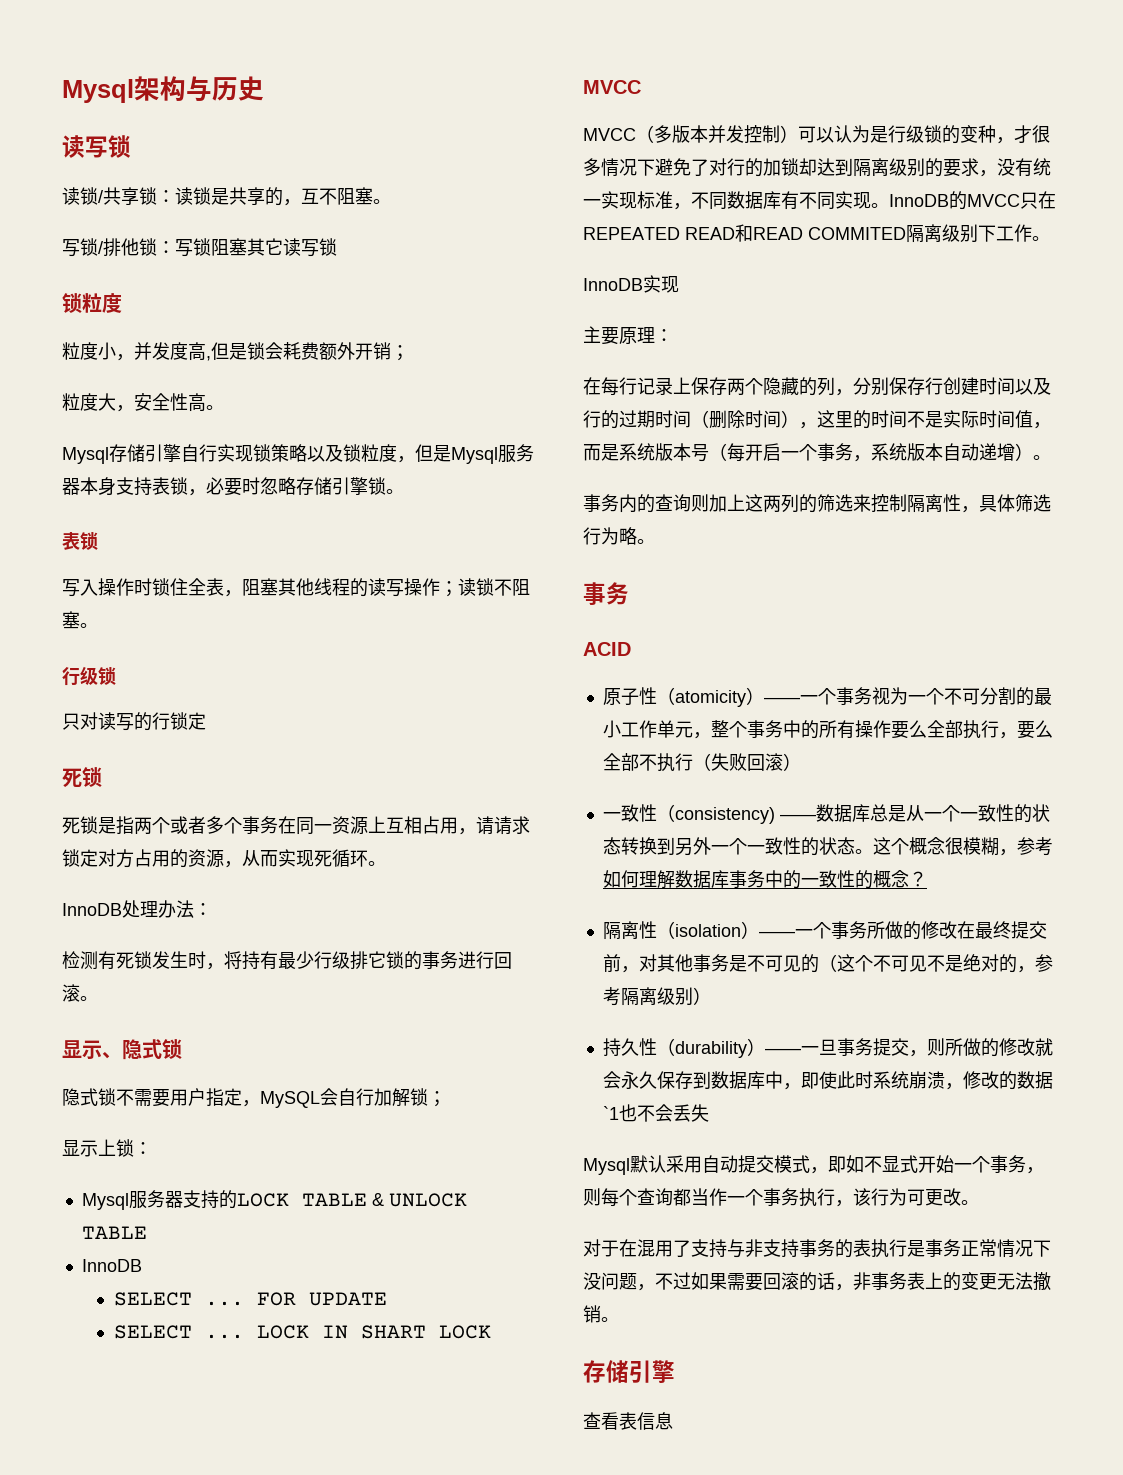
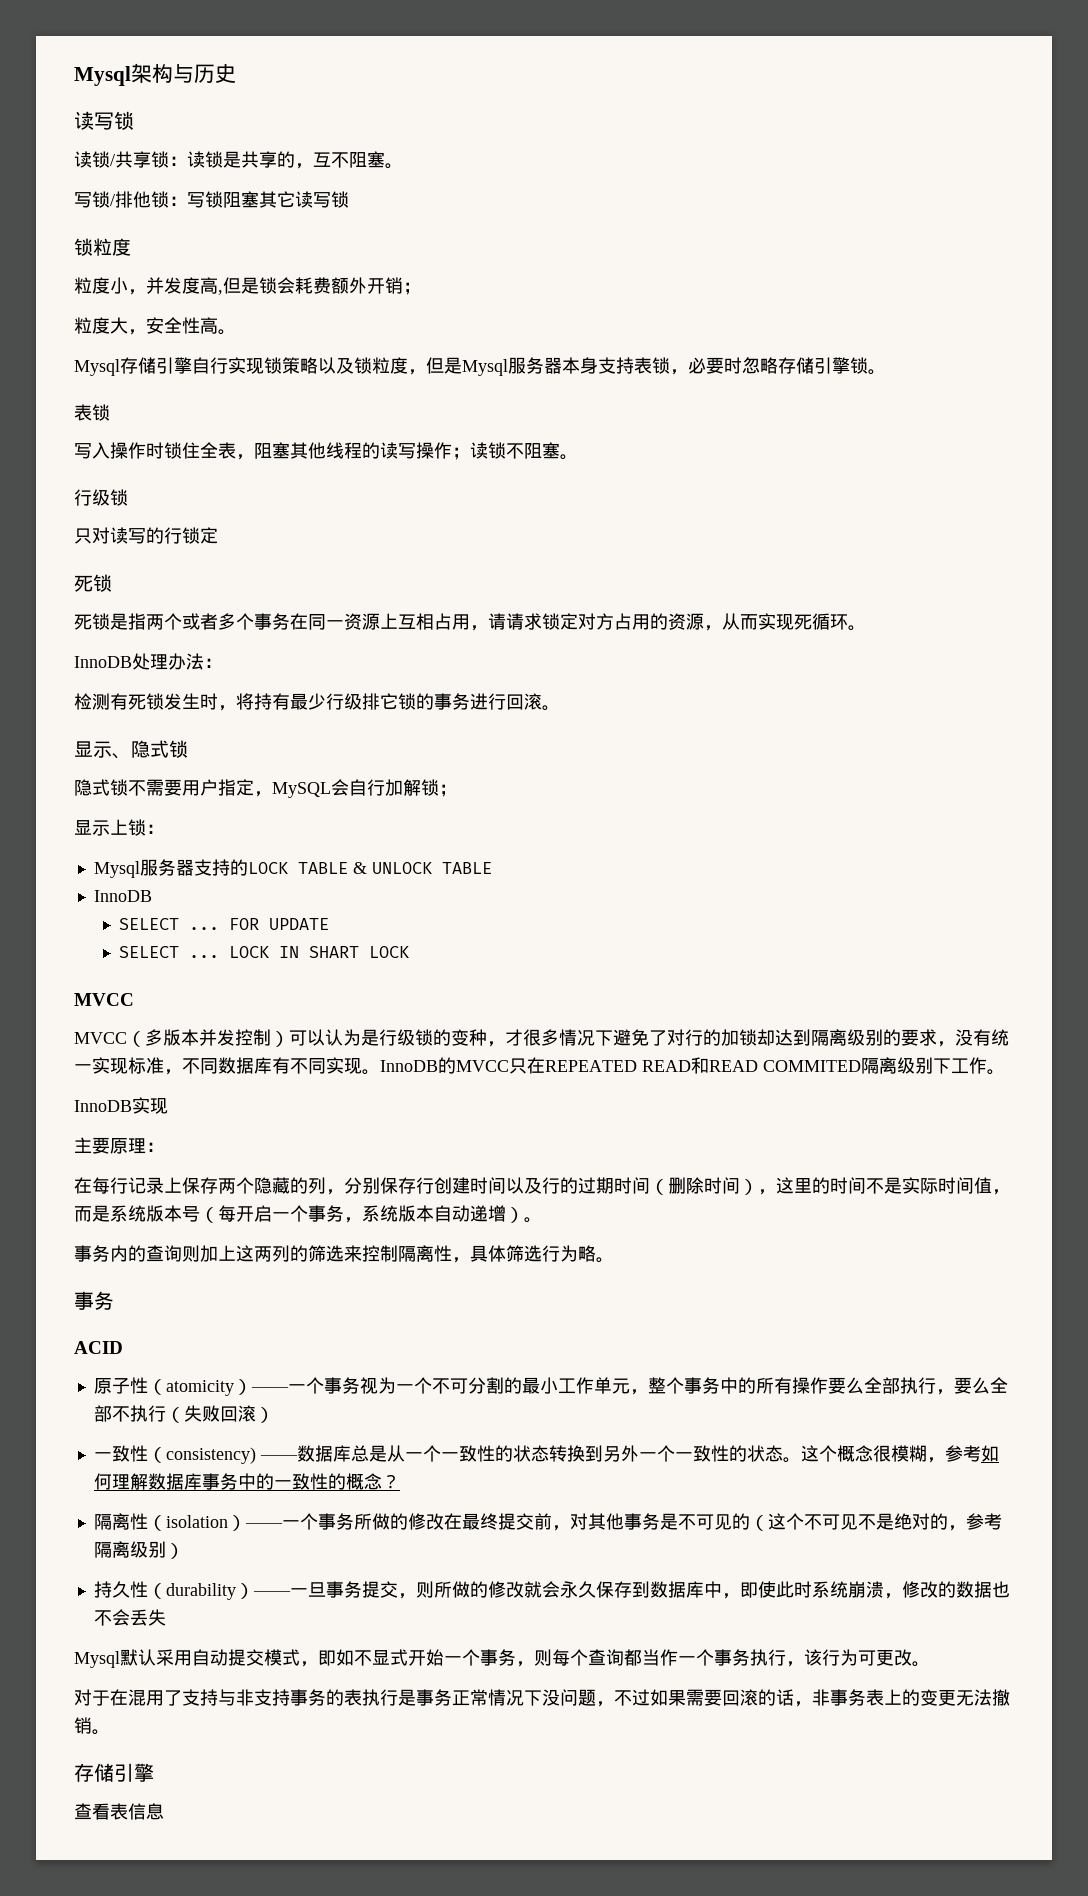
- 持久性（durability）——一旦事务提交，则所做的修改就会永久保存到数据库中，即使此时系统崩溃，修改的数据`1也不会丢失
+ 持久性（durability）——一旦事务提交，则所做的修改就会永久保存到数据库中，即使此时系统崩溃，修改的数据也不会丢失

